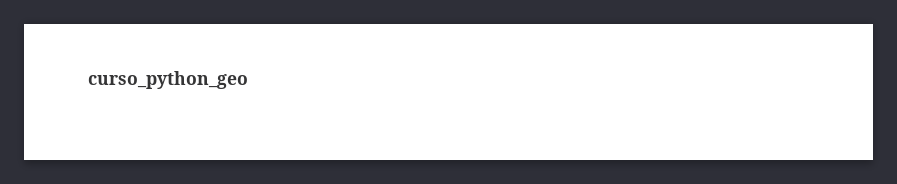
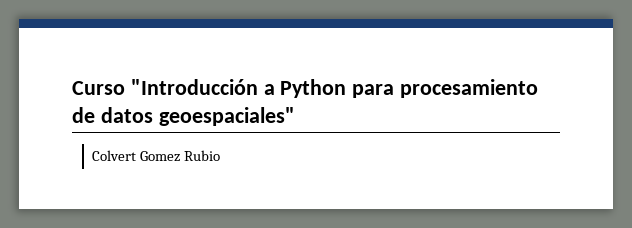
- curso_python_geo
+ Curso "Introducción a Python para procesamiento de datos geoespaciales"
+ Colvert Gomez Rubio

